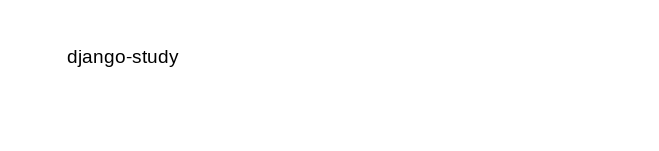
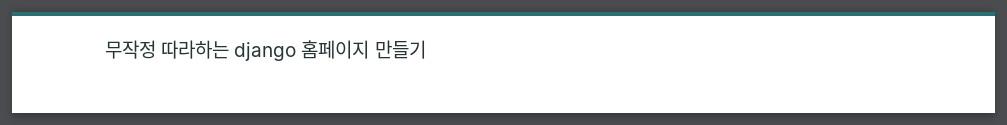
- django-study
+ 무작정 따라하는 django 홈페이지 만들기

